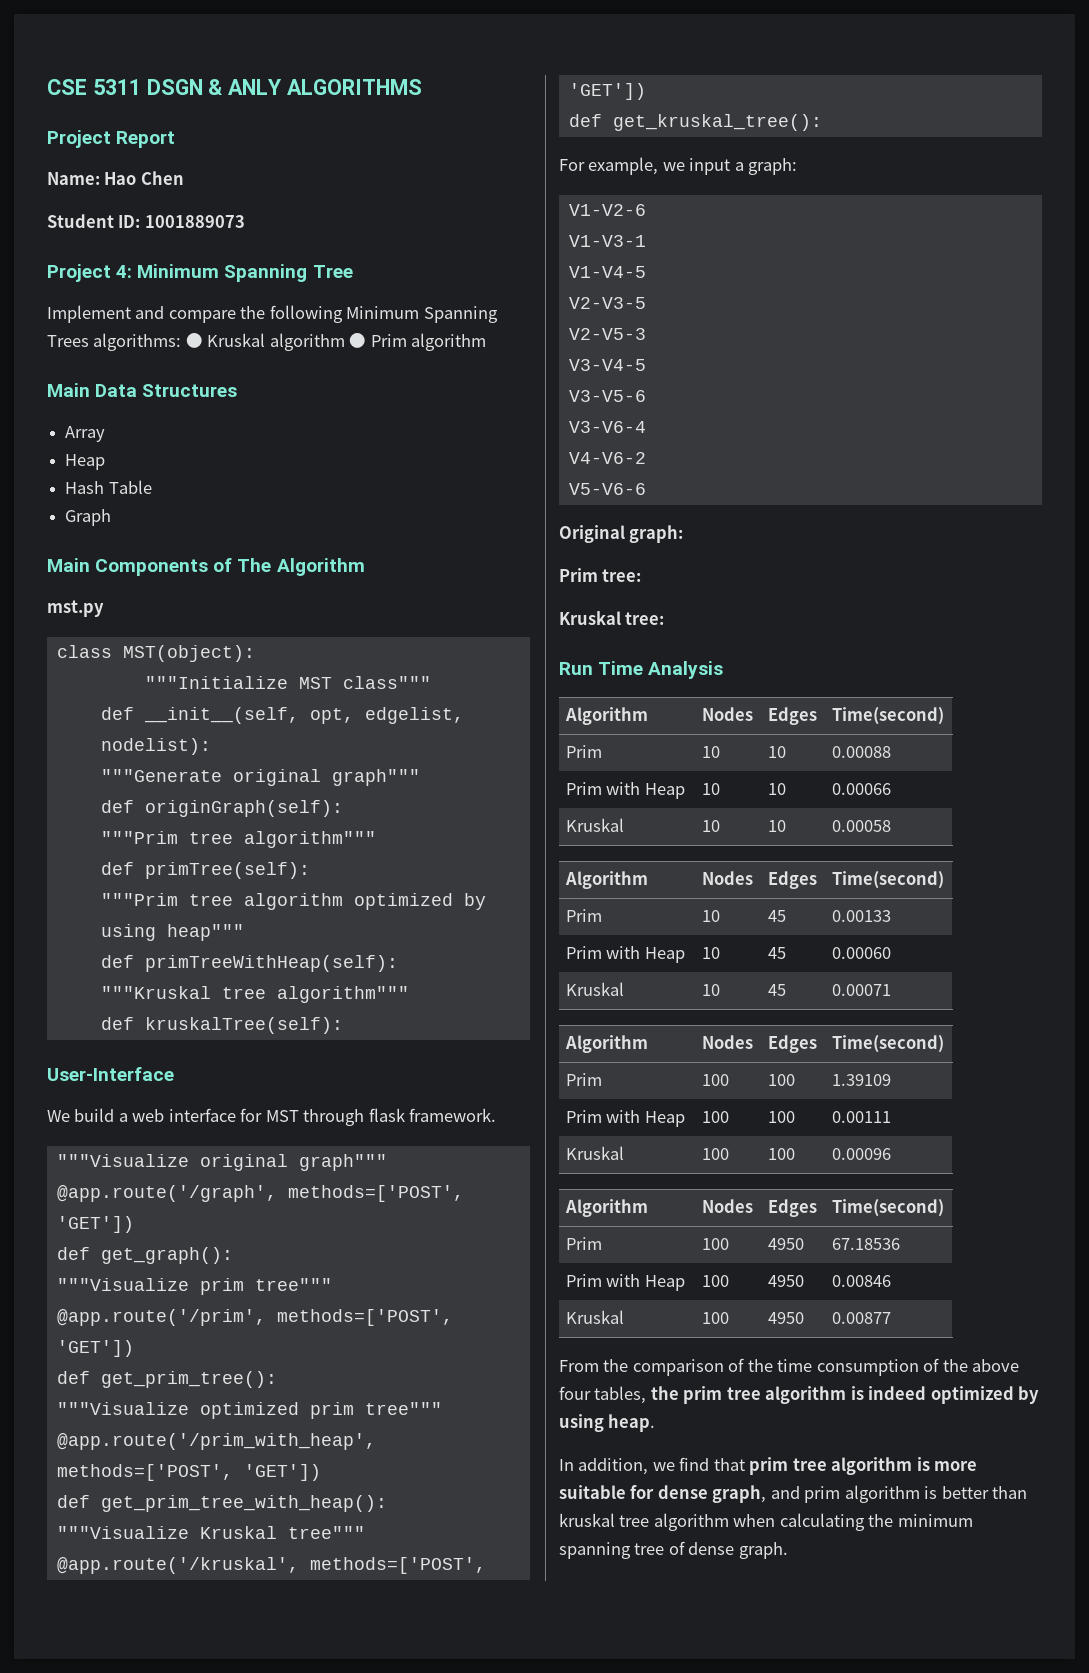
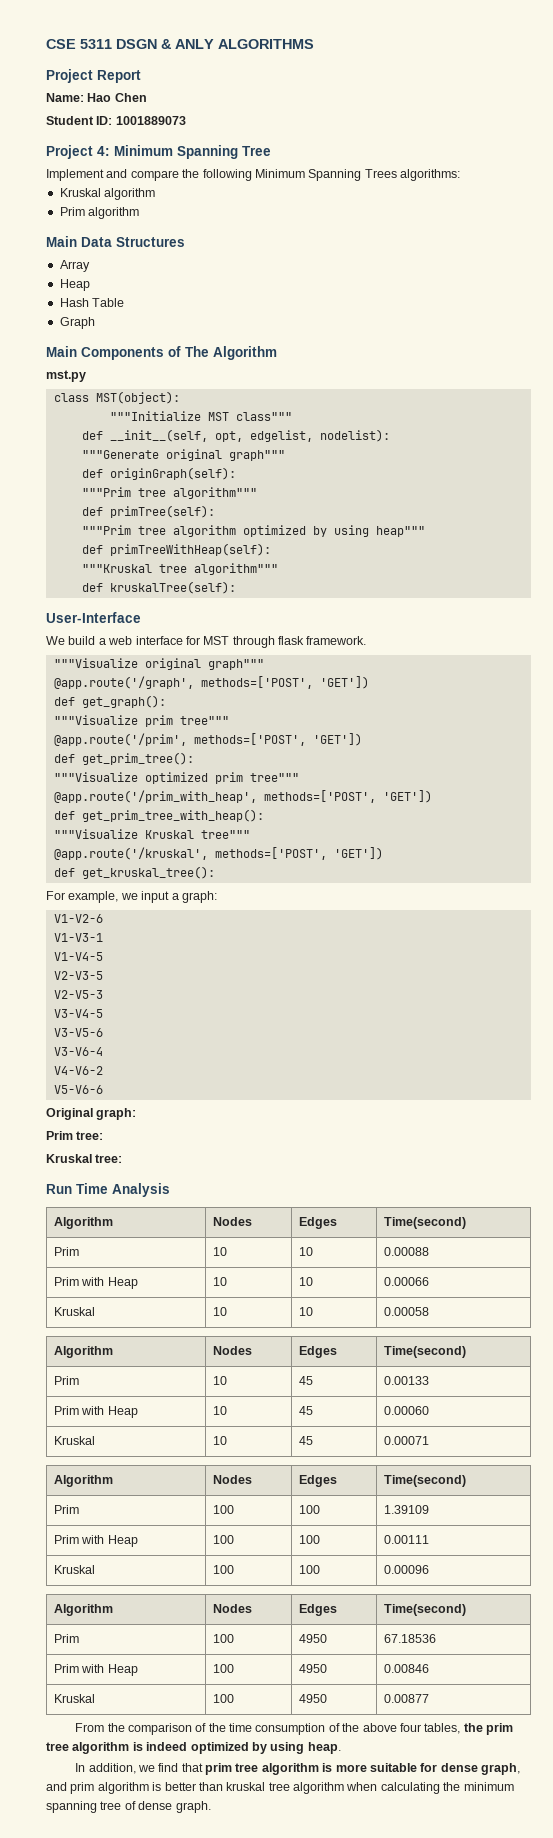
- Implement and compare the following Minimum Spanning Trees algorithms: ● Kruskal algorithm ● Prim algorithm
+ Implement and compare the following Minimum Spanning Trees algorithms:
+ Kruskal algorithm
+ Prim algorithm

